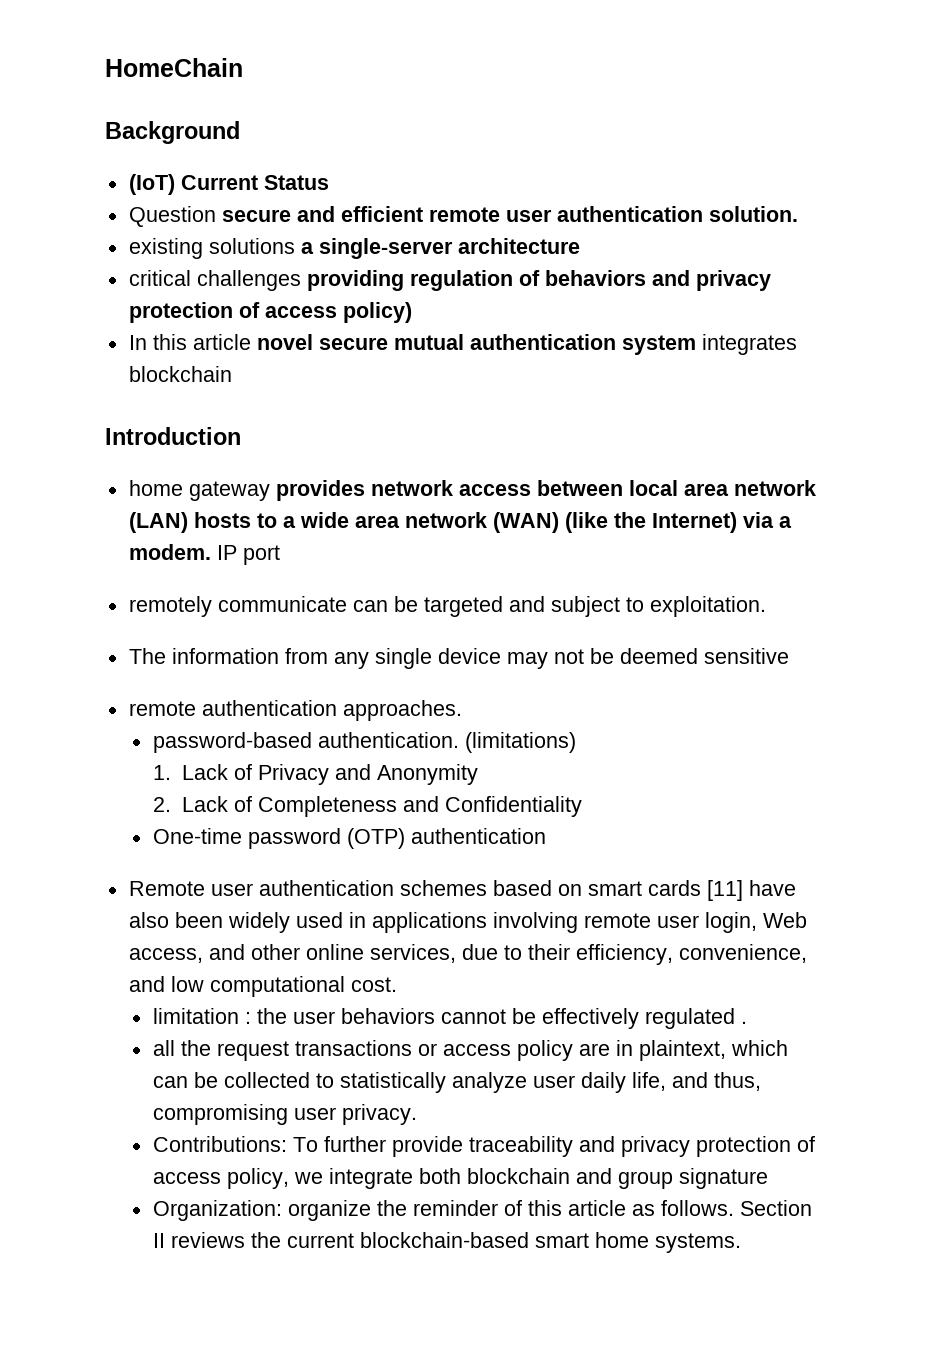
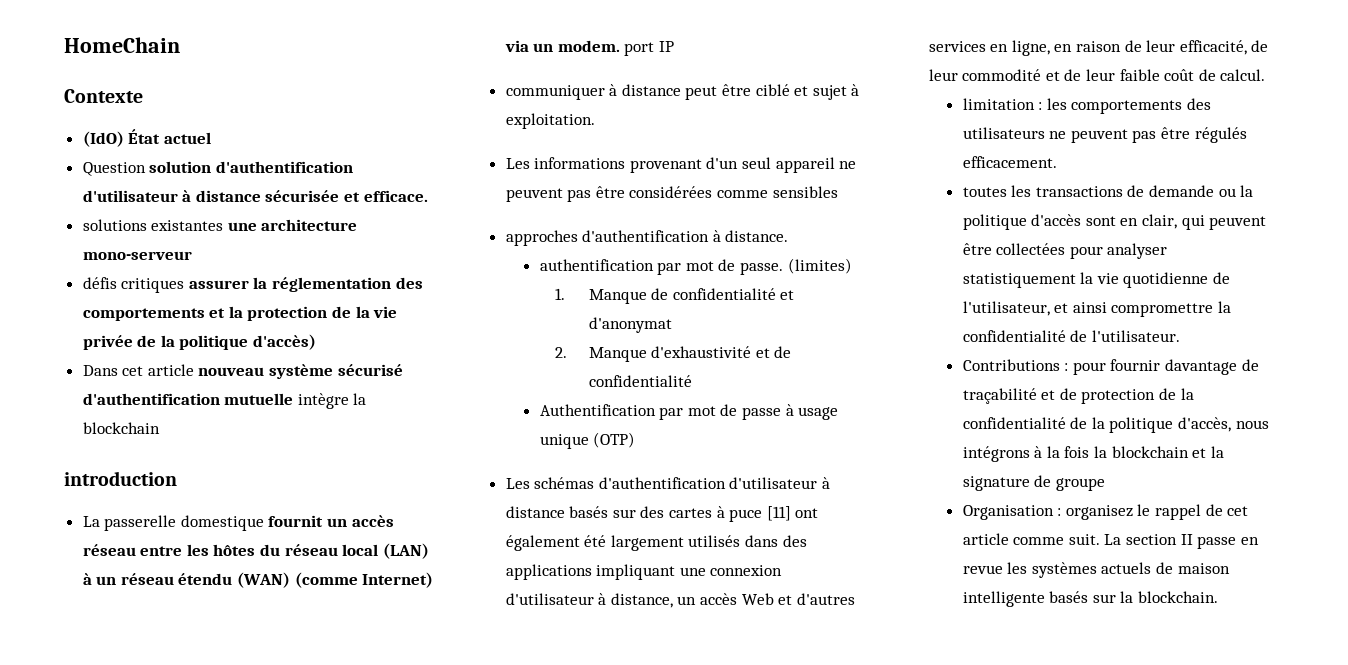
- Background
- (IoT) Current Status
- Question secure and efficient remote user authentication solution.
- existing solutions a single-server architecture
- critical challenges providing regulation of behaviors and privacy protection of access policy)
- In this article novel secure mutual authentication system integrates blockchain
- Introduction
- home gateway provides network access between local area network (LAN) hosts to a wide area network (WAN) (like the Internet) via a modem. IP port
- remotely communicate can be targeted and subject to exploitation.
- The information from any single device may not be deemed sensitive
- remote authentication approaches.
- password-based authentication. (limitations)
- 1. Lack of Privacy and Anonymity
- 2. Lack of Completeness and Confidentiality
- One-time password (OTP) authentication
- Remote user authentication schemes based on smart cards [11] have also been widely used in applications involving remote user login, Web access, and other online services, due to their efficiency, convenience, and low computational cost.
- limitation : the user behaviors cannot be effectively regulated .
- all the request transactions or access policy are in plaintext, which can be collected to statistically analyze user daily life, and thus, compromising user privacy.
- Contributions: To further provide traceability and privacy protection of access policy, we integrate both blockchain and group signature
- Organization: organize the reminder of this article as follows. Section II reviews the current blockchain-based smart home systems.
+ Contexte
+ (IdO) État actuel
+ Question solution d'authentification d'utilisateur à distance sécurisée et efficace.
+ solutions existantes une architecture mono-serveur
+ défis critiques assurer la réglementation des comportements et la protection de la vie privée de la politique d'accès)
+ Dans cet article nouveau système sécurisé d'authentification mutuelle intègre la blockchain
+ introduction
+ La passerelle domestique fournit un accès réseau entre les hôtes du réseau local (LAN) à un réseau étendu (WAN) (comme Internet) via un modem. port IP
+ communiquer à distance peut être ciblé et sujet à exploitation.
+ Les informations provenant d'un seul appareil ne peuvent pas être considérées comme sensibles
+ approches d'authentification à distance.
+ authentification par mot de passe. (limites)
+ 1. Manque de confidentialité et d'anonymat
+ 2. Manque d'exhaustivité et de confidentialité
+ Authentification par mot de passe à usage unique (OTP)
+ Les schémas d'authentification d'utilisateur à distance basés sur des cartes à puce [11] ont également été largement utilisés dans des applications impliquant une connexion d'utilisateur à distance, un accès Web et d'autres services en ligne, en raison de leur efficacité, de leur commodité et de leur faible coût de calcul.
+ limitation : les comportements des utilisateurs ne peuvent pas être régulés efficacement.
+ toutes les transactions de demande ou la politique d'accès sont en clair, qui peuvent être collectées pour analyser statistiquement la vie quotidienne de l'utilisateur, et ainsi compromettre la confidentialité de l'utilisateur.
+ Contributions : pour fournir davantage de traçabilité et de protection de la confidentialité de la politique d'accès, nous intégrons à la fois la blockchain et la signature de groupe
+ Organisation : organisez le rappel de cet article comme suit. La section II passe en revue les systèmes actuels de maison intelligente basés sur la blockchain.

